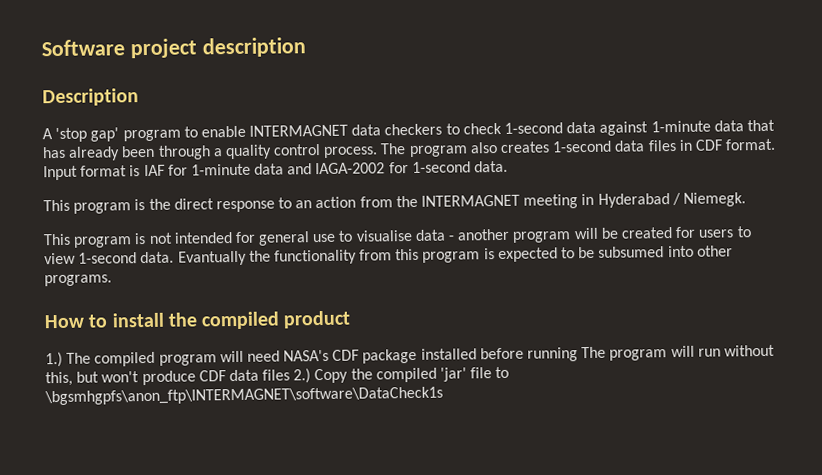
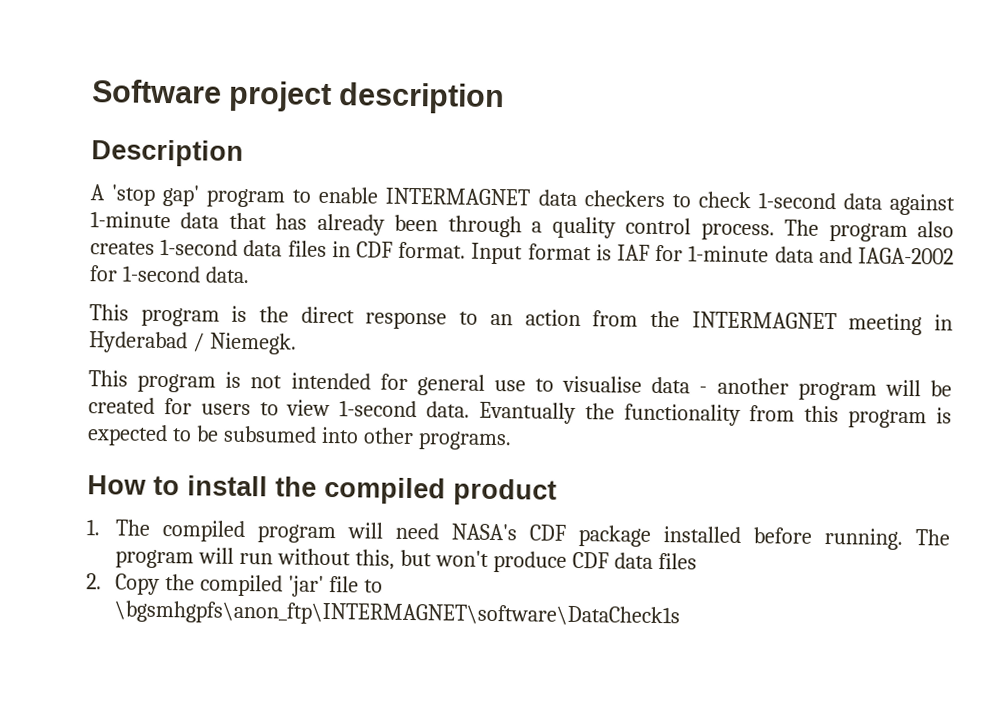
- 1.) The compiled program will need NASA's CDF package installed before running The program will run without this, but won't produce CDF data files 2.) Copy the compiled 'jar' file to \bgsmhgpfs\anon_ftp\INTERMAGNET\software\DataCheck1s
+ 1. The compiled program will need NASA's CDF package installed before running. The program will run without this, but won't produce CDF data files
+ 2. Copy the compiled 'jar' file to \bgsmhgpfs\anon_ftp\INTERMAGNET\software\DataCheck1s

